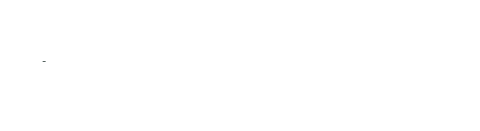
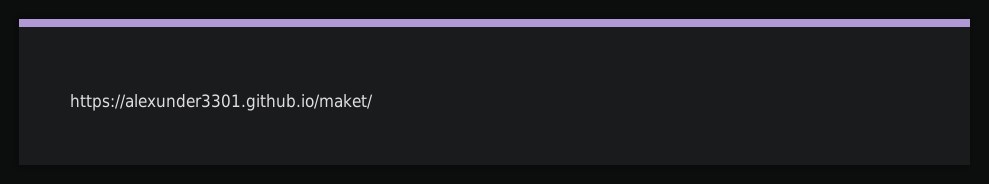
- -
+ https://alexunder3301.github.io/maket/

